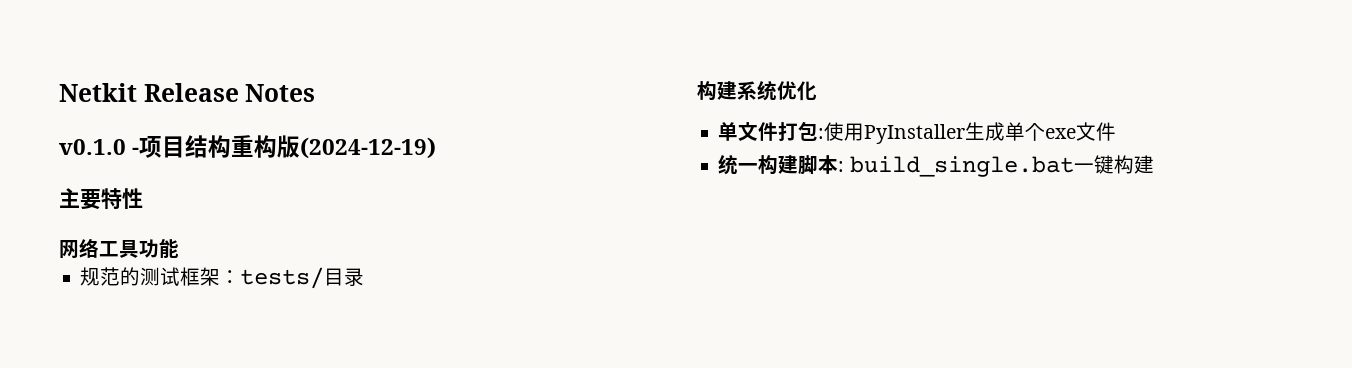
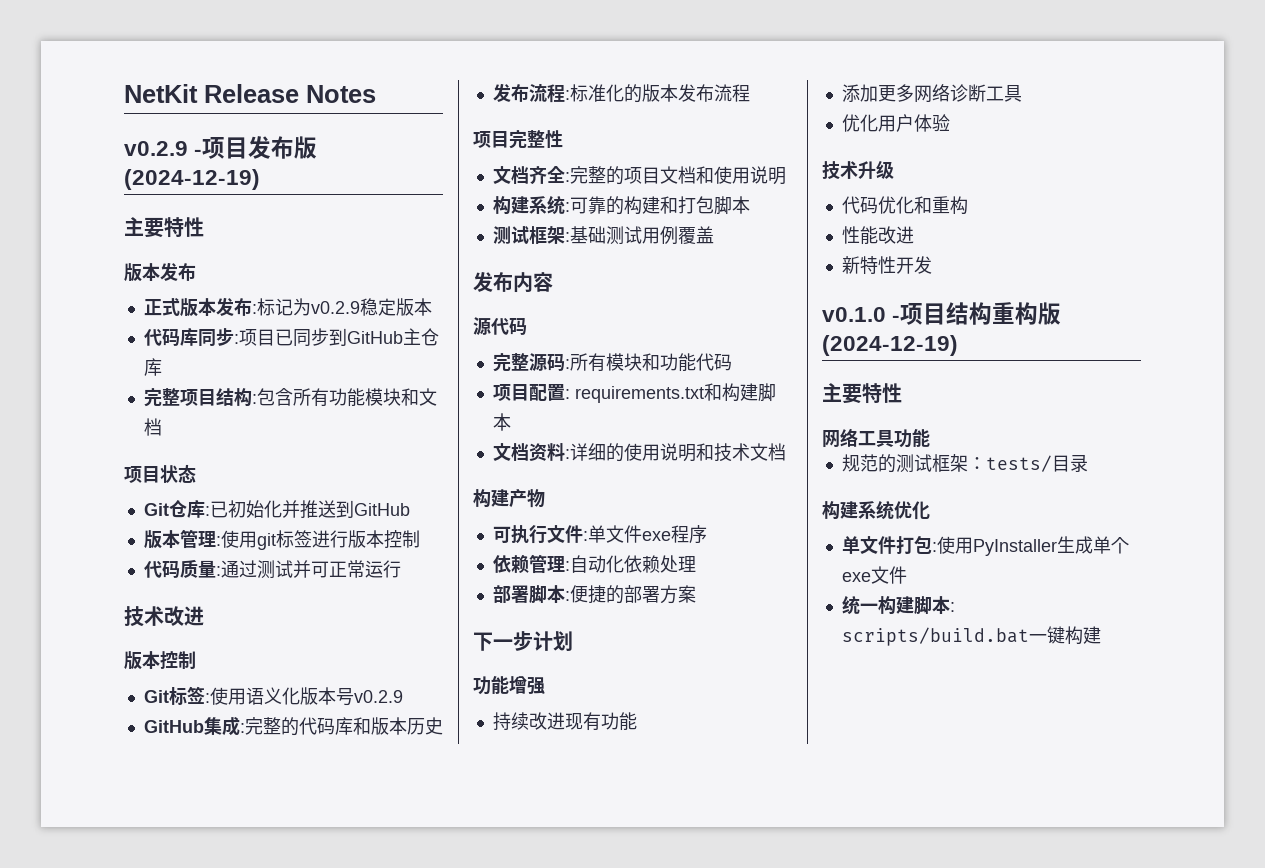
- Netkit Release Notes
+ NetKit Release Notes
+ v0.2.9 -项目发布版(2024-12-19)
+ 主要特性
+ 版本发布
+ 正式版本发布:标记为v0.2.9稳定版本
+ 代码库同步:项目已同步到GitHub主仓库
+ 完整项目结构:包含所有功能模块和文档
+ 项目状态
+ Git仓库:已初始化并推送到GitHub
+ 版本管理:使用git标签进行版本控制
+ 代码质量:通过测试并可正常运行
+ 技术改进
+ 版本控制
+ Git标签:使用语义化版本号v0.2.9
+ GitHub集成:完整的代码库和版本历史
+ 发布流程:标准化的版本发布流程
+ 项目完整性
+ 文档齐全:完整的项目文档和使用说明
+ 构建系统:可靠的构建和打包脚本
+ 测试框架:基础测试用例覆盖
+ 发布内容
+ 源代码
+ 完整源码:所有模块和功能代码
+ 项目配置: requirements.txt和构建脚本
+ 文档资料:详细的使用说明和技术文档
+ 构建产物
+ 可执行文件:单文件exe程序
+ 依赖管理:自动化依赖处理
+ 部署脚本:便捷的部署方案
+ 下一步计划
+ 功能增强
+ 持续改进现有功能
+ 添加更多网络诊断工具
+ 优化用户体验
+ 技术升级
+ 代码优化和重构
+ 性能改进
+ 新特性开发
- 统一构建脚本: build_single.bat一键构建
+ 统一构建脚本: scripts/build.bat一键构建

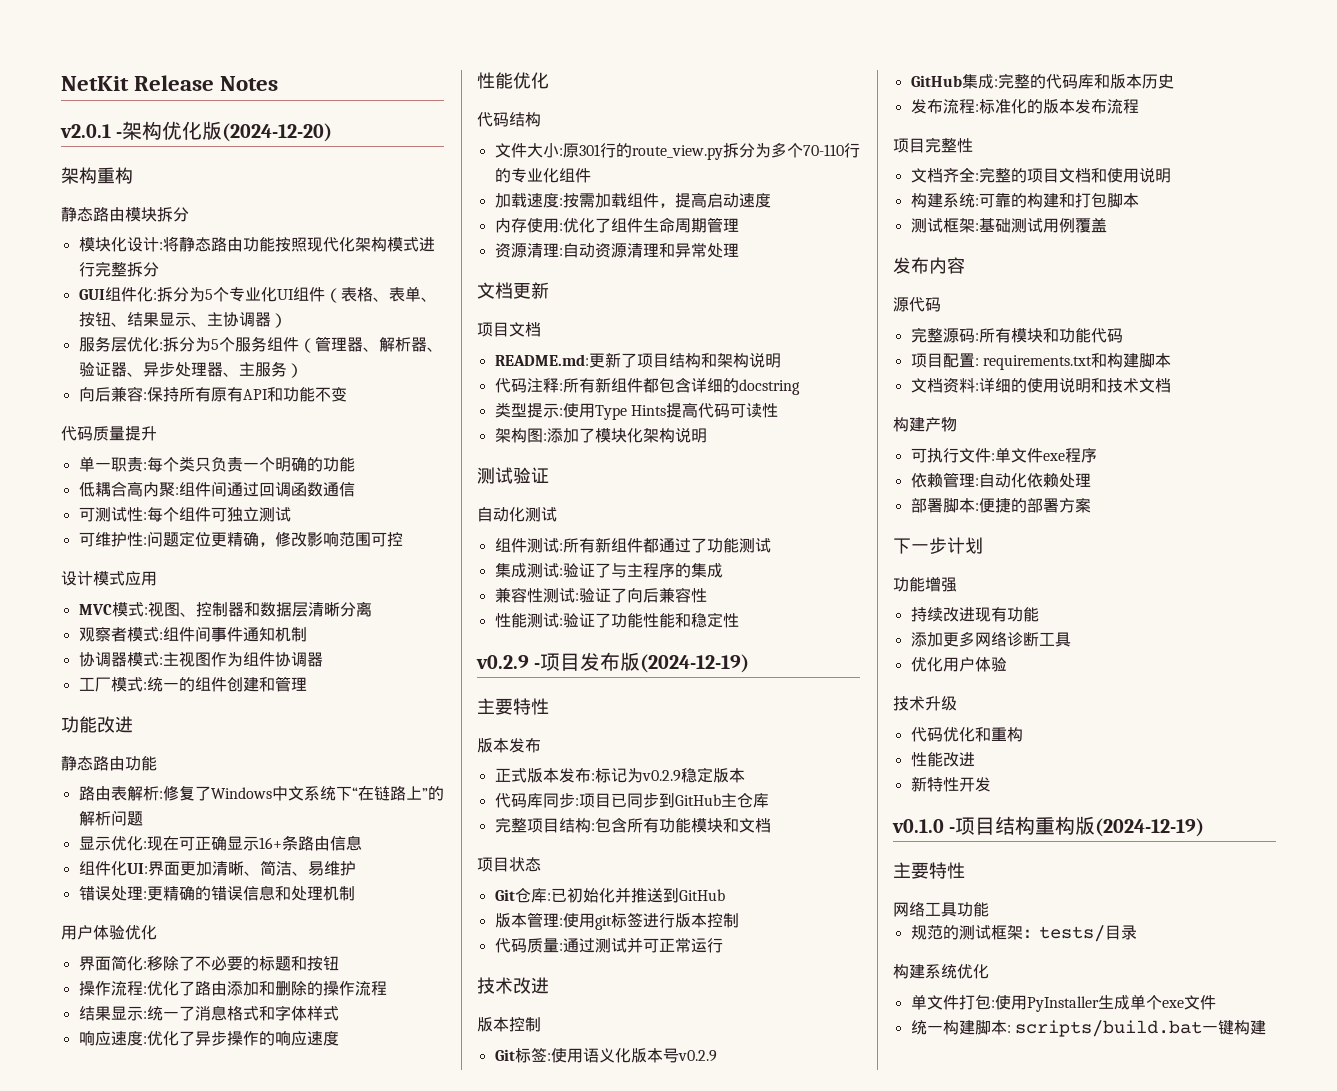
+ v2.0.1 -架构优化版(2024-12-20)
+ 架构重构
+ 静态路由模块拆分
+ 模块化设计:将静态路由功能按照现代化架构模式进行完整拆分
+ GUI组件化:拆分为5个专业化UI组件（表格、表单、按钮、结果显示、主协调器）
+ 服务层优化:拆分为5个服务组件（管理器、解析器、验证器、异步处理器、主服务）
+ 向后兼容:保持所有原有API和功能不变
+ 代码质量提升
+ 单一职责:每个类只负责一个明确的功能
+ 低耦合高内聚:组件间通过回调函数通信
+ 可测试性:每个组件可独立测试
+ 可维护性:问题定位更精确，修改影响范围可控
+ 设计模式应用
+ MVC模式:视图、控制器和数据层清晰分离
+ 观察者模式:组件间事件通知机制
+ 协调器模式:主视图作为组件协调器
+ 工厂模式:统一的组件创建和管理
+ 功能改进
+ 静态路由功能
+ 路由表解析:修复了Windows中文系统下“在链路上”的解析问题
+ 显示优化:现在可正确显示16+条路由信息
+ 组件化UI:界面更加清晰、简洁、易维护
+ 错误处理:更精确的错误信息和处理机制
+ 用户体验优化
+ 界面简化:移除了不必要的标题和按钮
+ 操作流程:优化了路由添加和删除的操作流程
+ 结果显示:统一了消息格式和字体样式
+ 响应速度:优化了异步操作的响应速度
+ 性能优化
+ 代码结构
+ 文件大小:原301行的route_view.py拆分为多个70-110行的专业化组件
+ 加载速度:按需加载组件，提高启动速度
+ 内存使用:优化了组件生命周期管理
+ 资源清理:自动资源清理和异常处理
+ 文档更新
+ 项目文档
+ README.md:更新了项目结构和架构说明
+ 代码注释:所有新组件都包含详细的docstring
+ 类型提示:使用Type Hints提高代码可读性
+ 架构图:添加了模块化架构说明
+ 测试验证
+ 自动化测试
+ 组件测试:所有新组件都通过了功能测试
+ 集成测试:验证了与主程序的集成
+ 兼容性测试:验证了向后兼容性
+ 性能测试:验证了功能性能和稳定性

